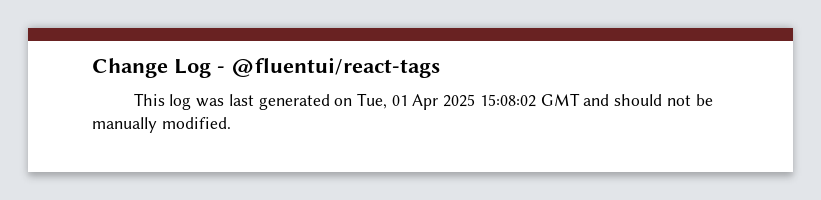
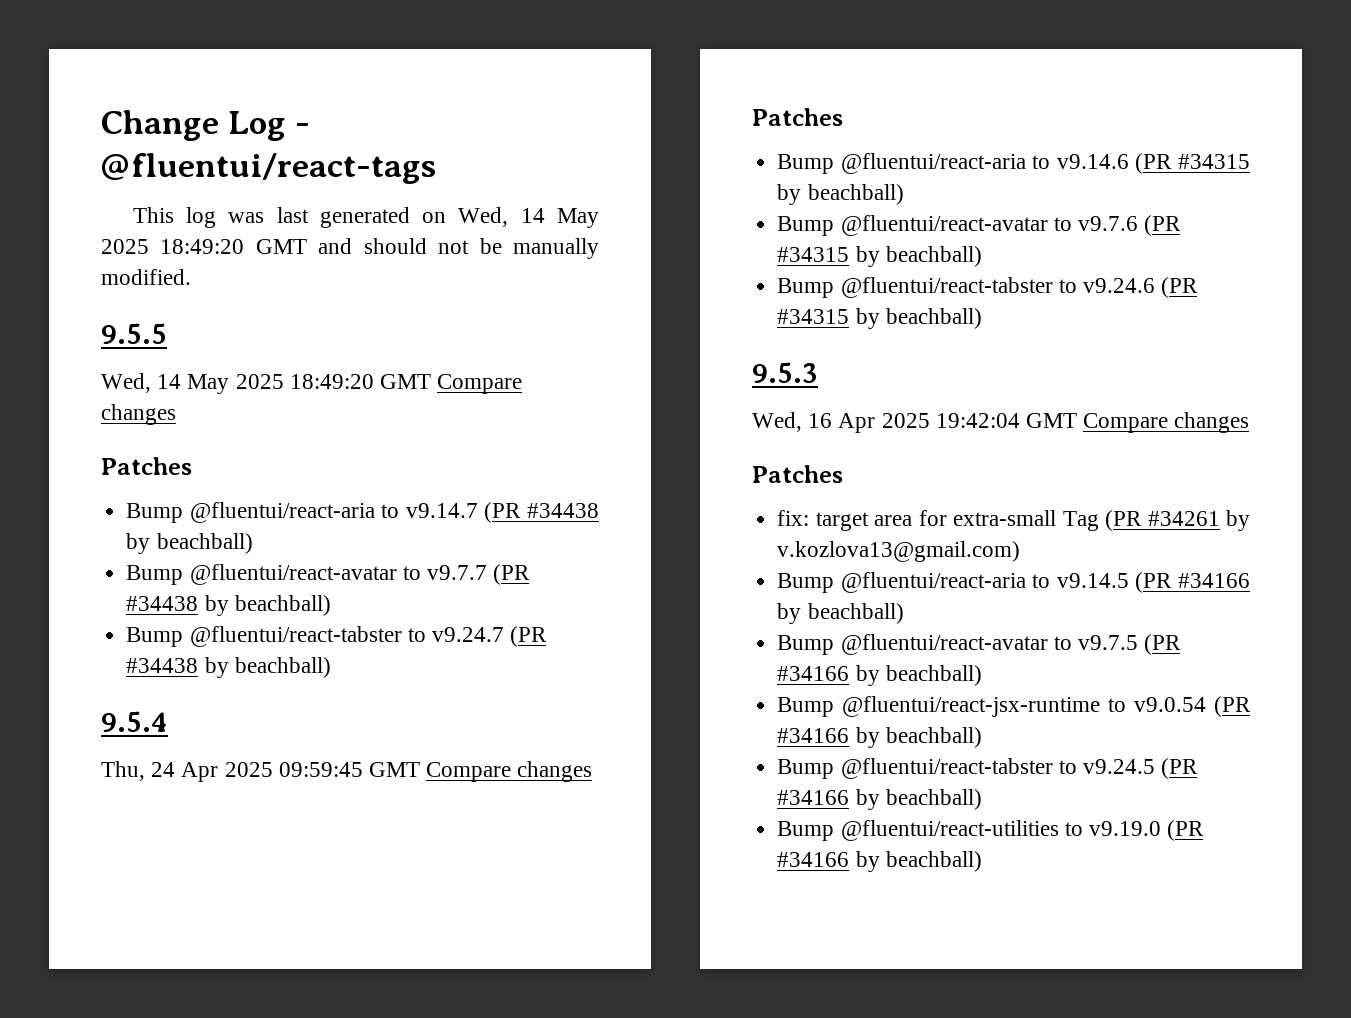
- This log was last generated on Tue, 01 Apr 2025 15:08:02 GMT and should not be manually modified.
+ This log was last generated on Wed, 14 May 2025 18:49:20 GMT and should not be manually modified.
+ 9.5.5
+ Wed, 14 May 2025 18:49:20 GMT Compare changes
+ Patches
+ Bump @fluentui/react-aria to v9.14.7 (PR #34438 by beachball)
+ Bump @fluentui/react-avatar to v9.7.7 (PR #34438 by beachball)
+ Bump @fluentui/react-tabster to v9.24.7 (PR #34438 by beachball)
+ 9.5.4
+ Thu, 24 Apr 2025 09:59:45 GMT Compare changes
+ Patches
+ Bump @fluentui/react-aria to v9.14.6 (PR #34315 by beachball)
+ Bump @fluentui/react-avatar to v9.7.6 (PR #34315 by beachball)
+ Bump @fluentui/react-tabster to v9.24.6 (PR #34315 by beachball)
+ 9.5.3
+ Wed, 16 Apr 2025 19:42:04 GMT Compare changes
+ Patches
+ fix: target area for extra-small Tag (PR #34261 by v.kozlova13@gmail.com)
+ Bump @fluentui/react-aria to v9.14.5 (PR #34166 by beachball)
+ Bump @fluentui/react-avatar to v9.7.5 (PR #34166 by beachball)
+ Bump @fluentui/react-jsx-runtime to v9.0.54 (PR #34166 by beachball)
+ Bump @fluentui/react-tabster to v9.24.5 (PR #34166 by beachball)
+ Bump @fluentui/react-utilities to v9.19.0 (PR #34166 by beachball)

